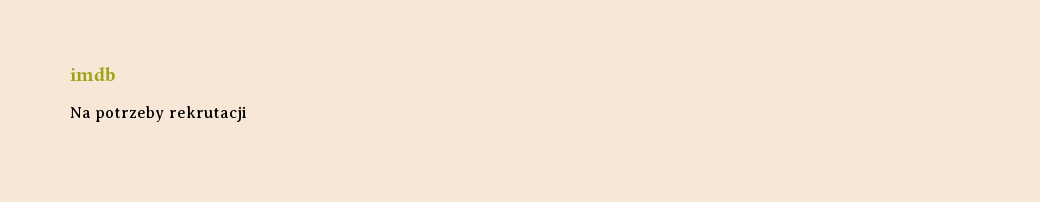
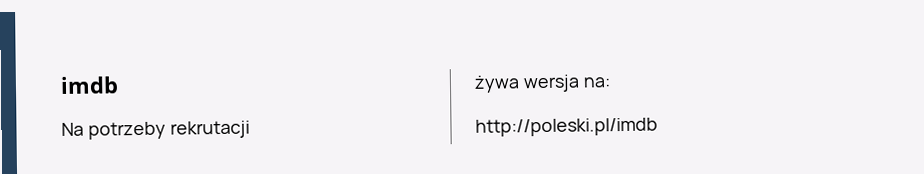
+ żywa wersja na:
+ http://poleski.pl/imdb

